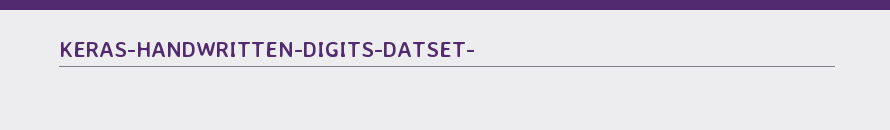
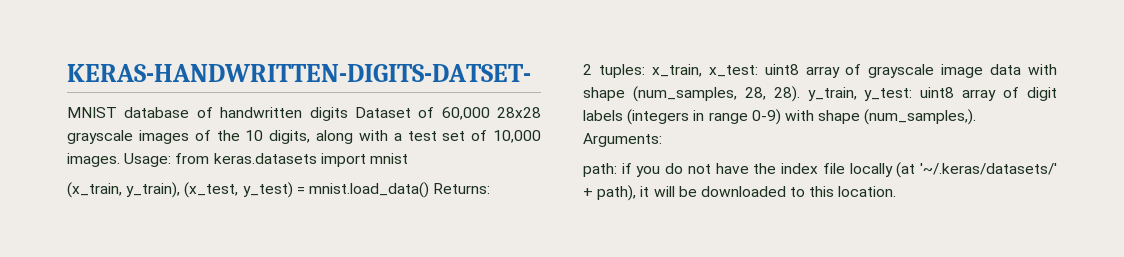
+ MNIST database of handwritten digits Dataset of 60,000 28x28 grayscale images of the 10 digits, along with a test set of 10,000 images. Usage: from keras.datasets import mnist
+ (x_train, y_train), (x_test, y_test) = mnist.load_data() Returns:
+ 2 tuples: x_train, x_test: uint8 array of grayscale image data with shape (num_samples, 28, 28). y_train, y_test: uint8 array of digit labels (integers in range 0-9) with shape (num_samples,). Arguments:
+ path: if you do not have the index file locally (at '~/.keras/datasets/' + path), it will be downloaded to this location.

